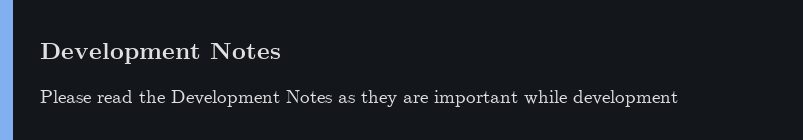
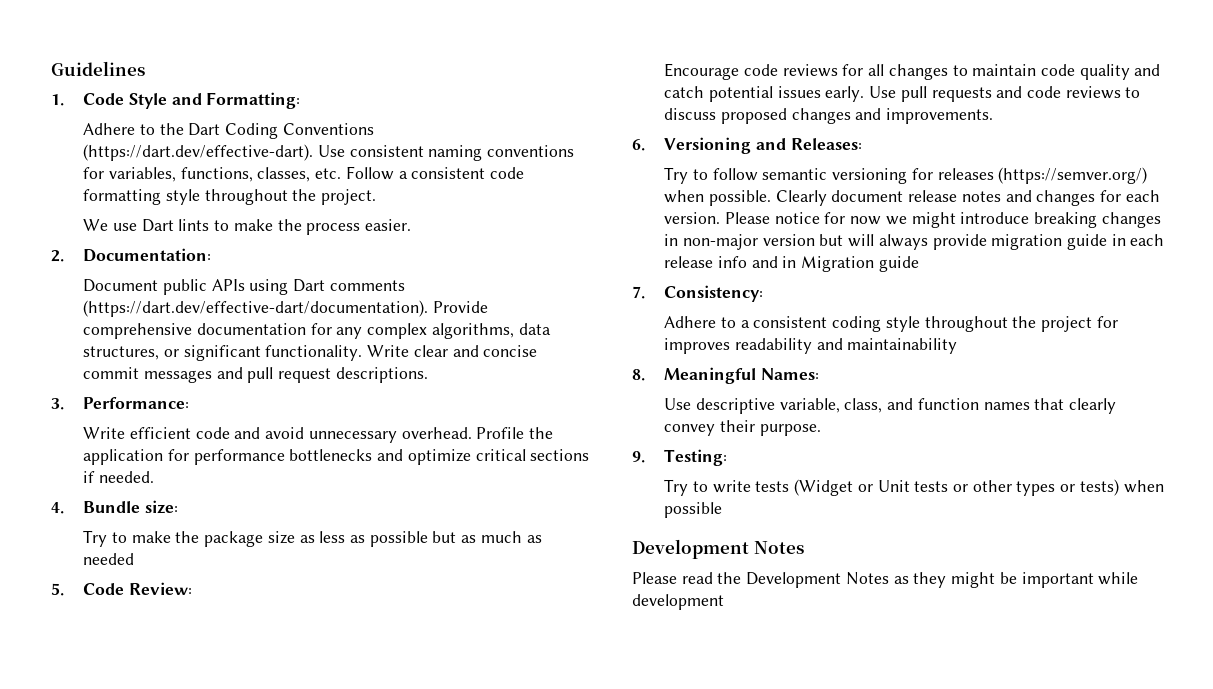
+ Guidelines
+ 1. Code Style and Formatting:
+ Adhere to the Dart Coding Conventions (https://dart.dev/effective-dart). Use consistent naming conventions for variables, functions, classes, etc. Follow a consistent code formatting style throughout the project.
+ We use Dart lints to make the process easier.
+ 2. Documentation:
+ Document public APIs using Dart comments (https://dart.dev/effective-dart/documentation). Provide comprehensive documentation for any complex algorithms, data structures, or significant functionality. Write clear and concise commit messages and pull request descriptions.
+ 3. Performance:
+ Write efficient code and avoid unnecessary overhead. Profile the application for performance bottlenecks and optimize critical sections if needed.
+ 4. Bundle size:
+ Try to make the package size as less as possible but as much as needed
+ 5. Code Review:
+ Encourage code reviews for all changes to maintain code quality and catch potential issues early. Use pull requests and code reviews to discuss proposed changes and improvements.
+ 6. Versioning and Releases:
+ Try to follow semantic versioning for releases (https://semver.org/) when possible. Clearly document release notes and changes for each version. Please notice for now we might introduce breaking changes in non-major version but will always provide migration guide in each release info and in Migration guide
+ 7. Consistency:
+ Adhere to a consistent coding style throughout the project for improves readability and maintainability
+ 8. Meaningful Names:
+ Use descriptive variable, class, and function names that clearly convey their purpose.
+ 9. Testing:
+ Try to write tests (Widget or Unit tests or other types or tests) when possible
- Please read the Development Notes as they are important while development
+ Please read the Development Notes as they might be important while development

